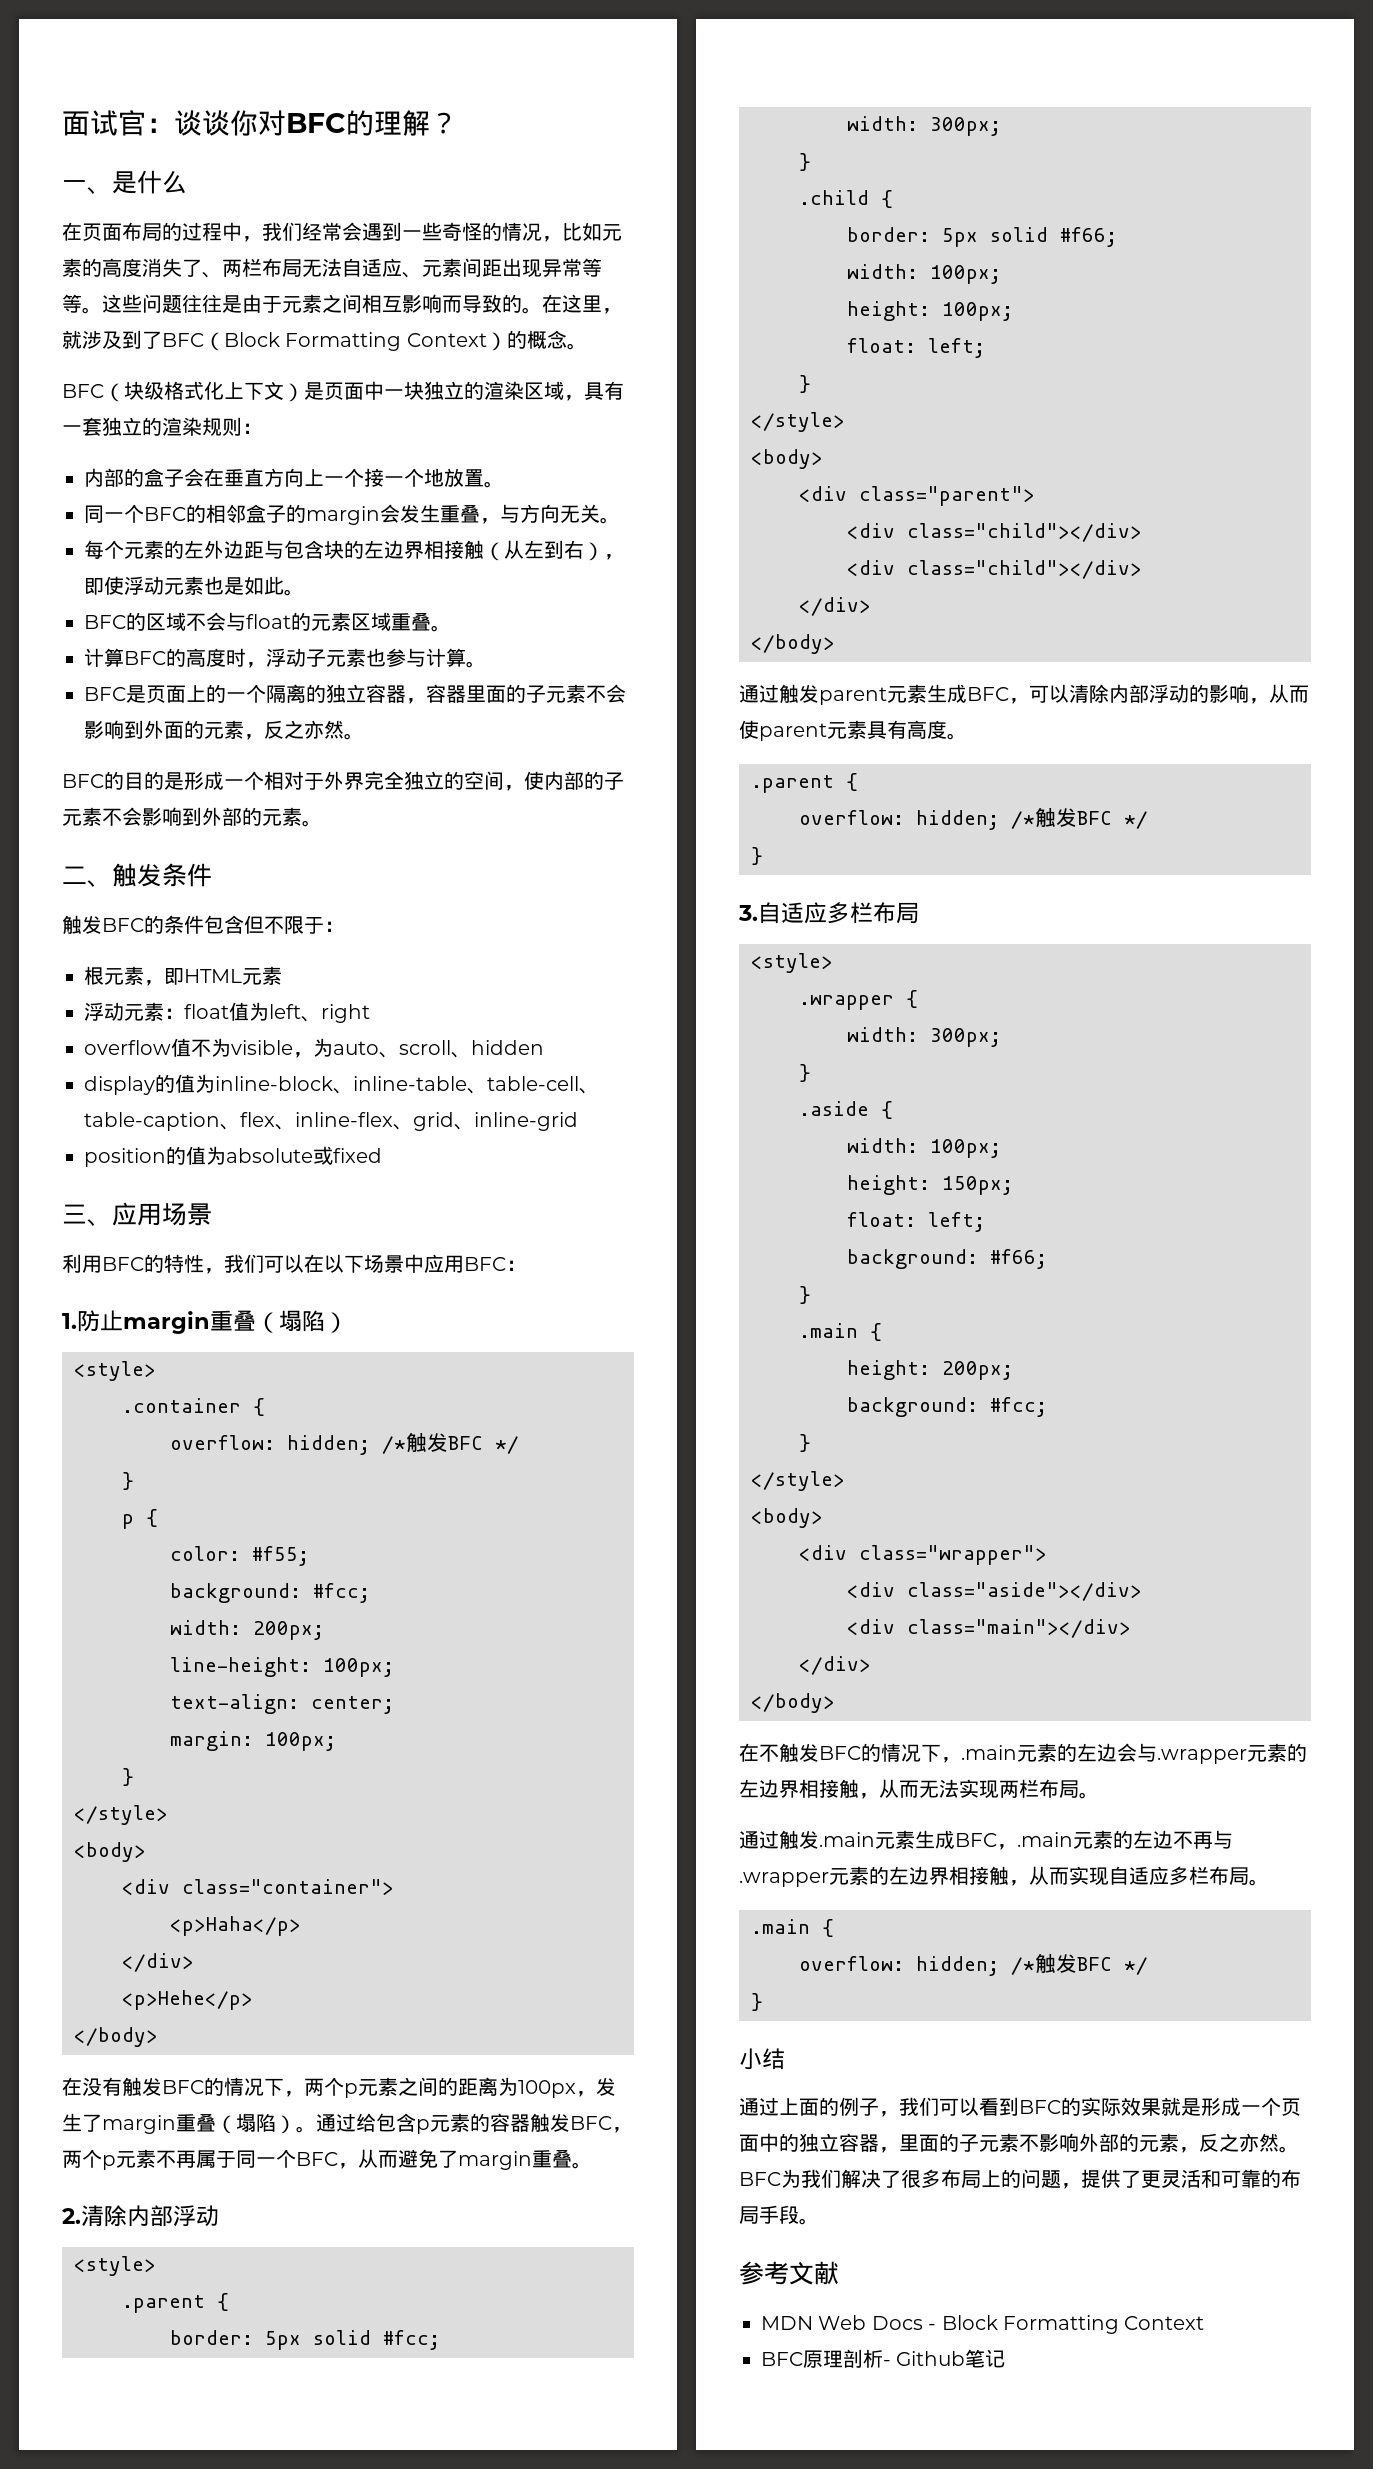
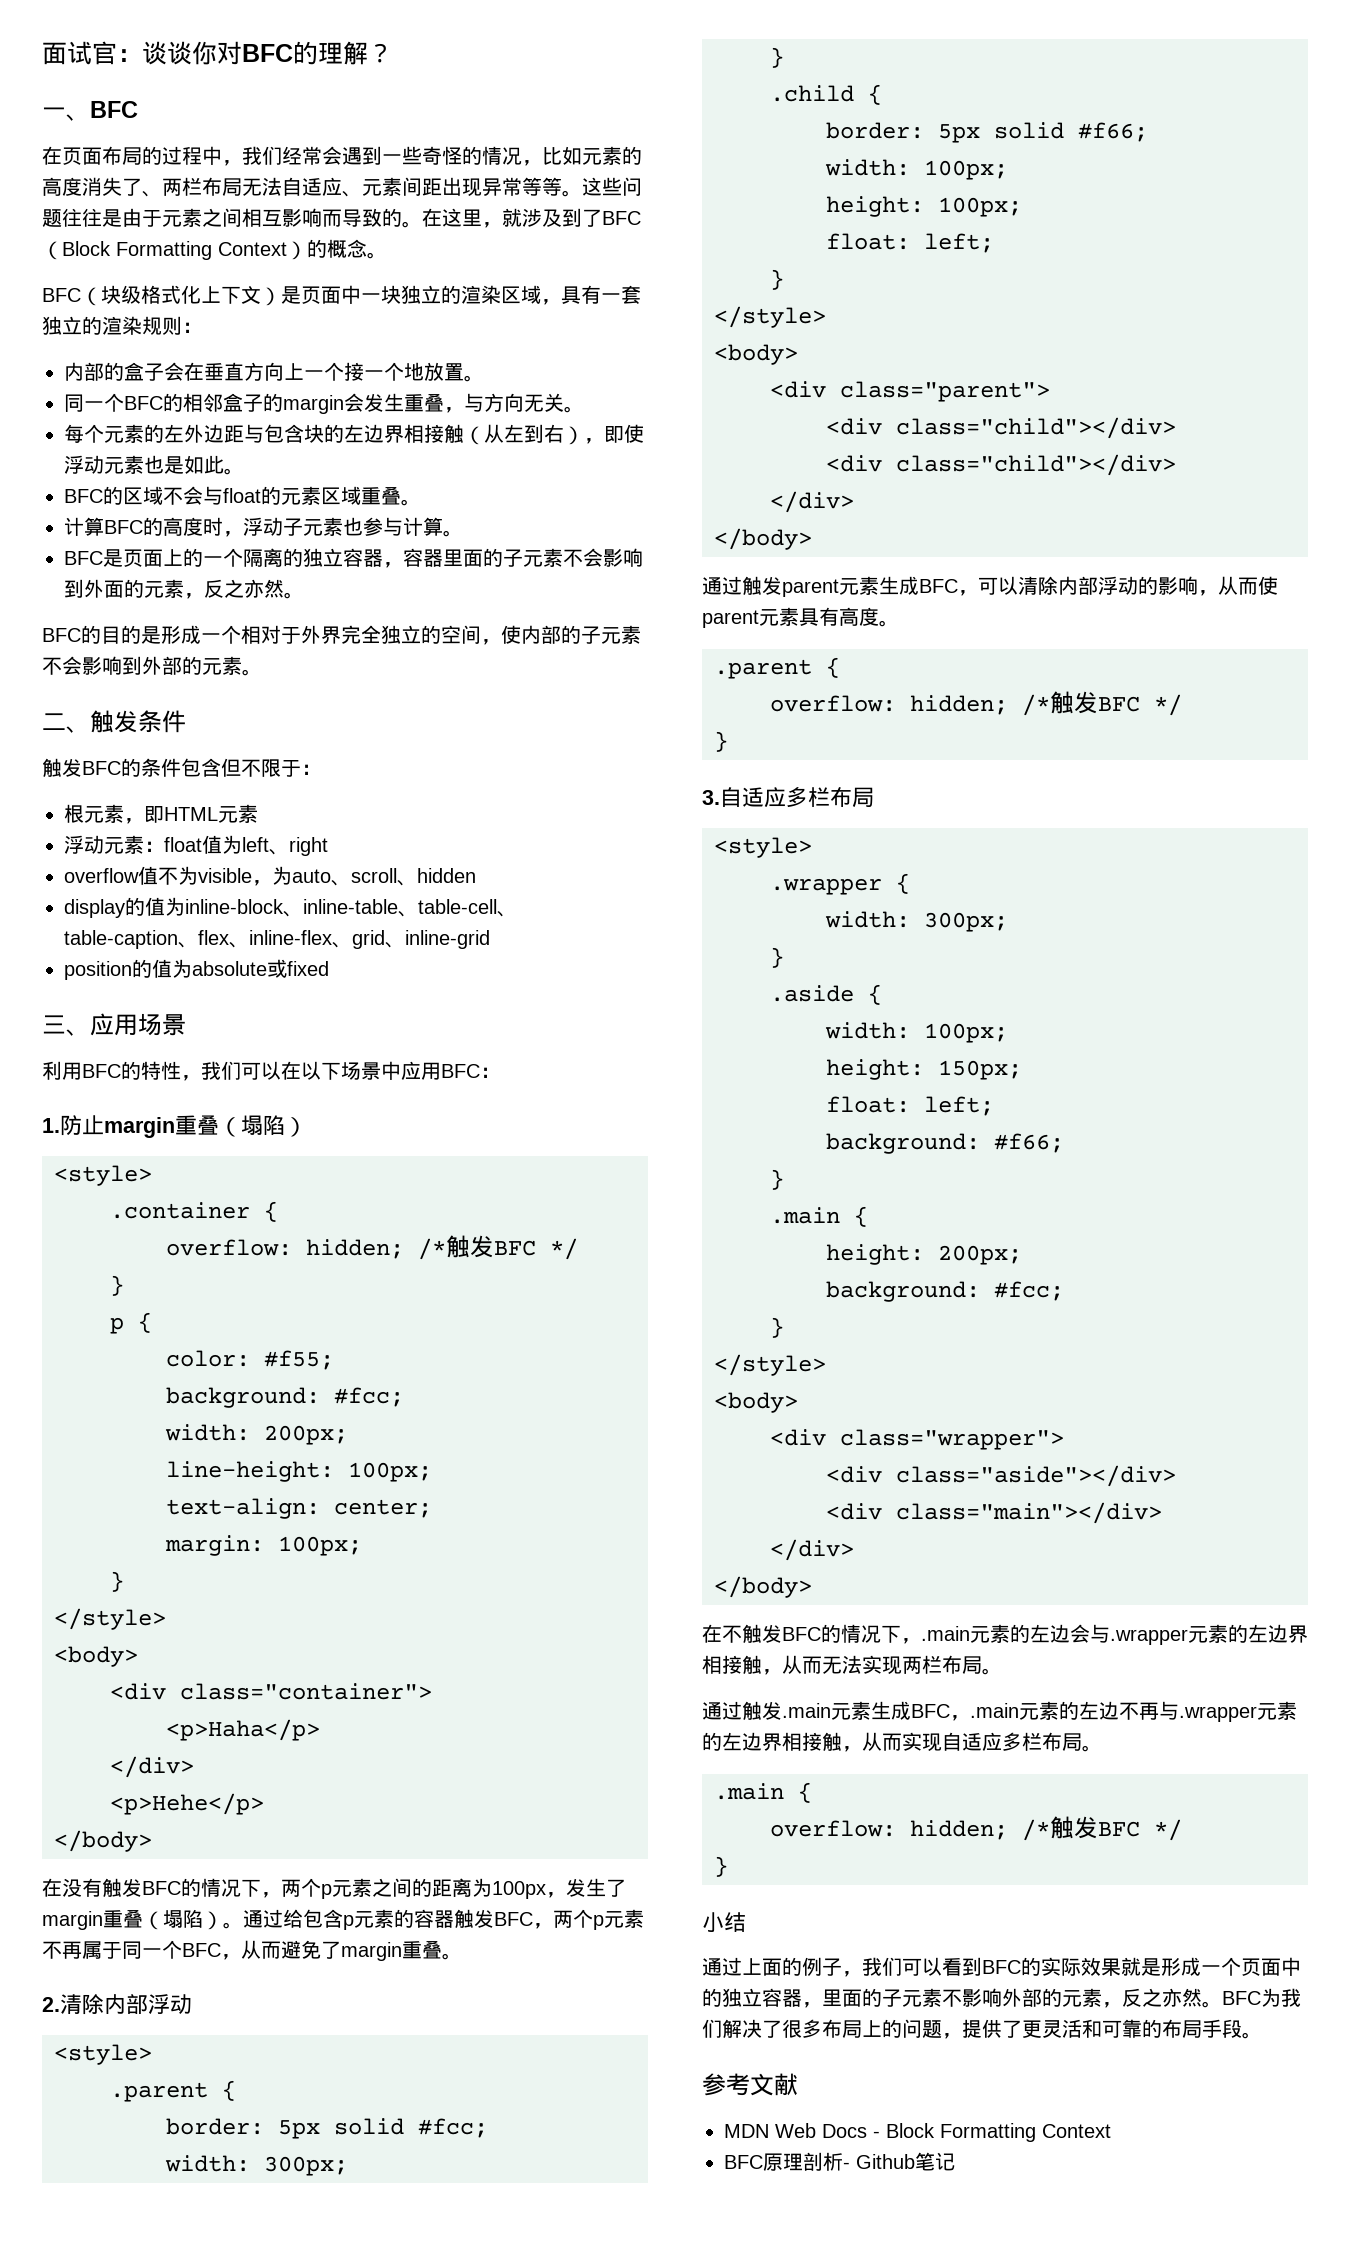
- 一、是什么
+ 一、BFC

